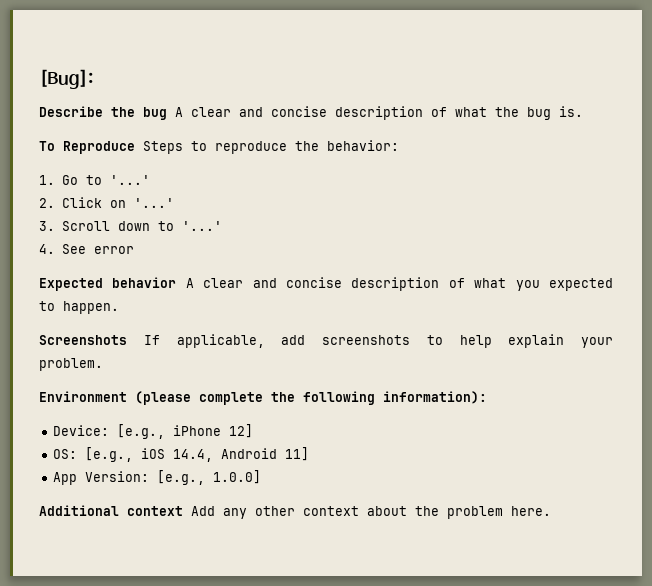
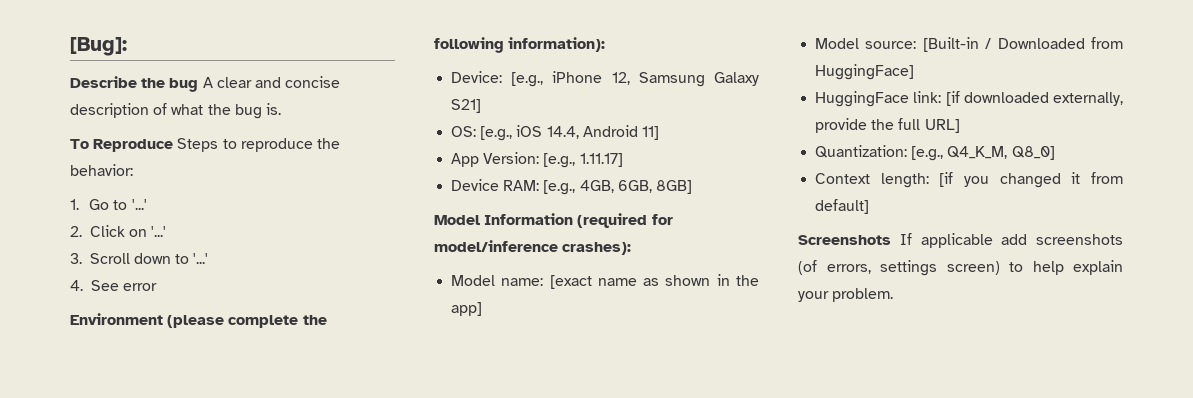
- Expected behavior A clear and concise description of what you expected to happen.
- Screenshots If applicable, add screenshots to help explain your problem.
- Device: [e.g., iPhone 12]
+ Device: [e.g., iPhone 12, Samsung Galaxy S21]
- App Version: [e.g., 1.0.0]
- Additional context Add any other context about the problem here.
+ App Version: [e.g., 1.11.17]
+ Device RAM: [e.g., 4GB, 6GB, 8GB]
+ Model Information (required for model/inference crashes):
+ Model name: [exact name as shown in the app]
+ Model source: [Built-in / Downloaded from HuggingFace]
+ HuggingFace link: [if downloaded externally, provide the full URL]
+ Quantization: [e.g., Q4_K_M, Q8_0]
+ Context length: [if you changed it from default]
+ Screenshots If applicable add screenshots (of errors, settings screen) to help explain your problem.

